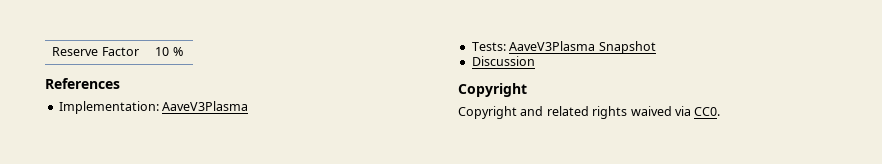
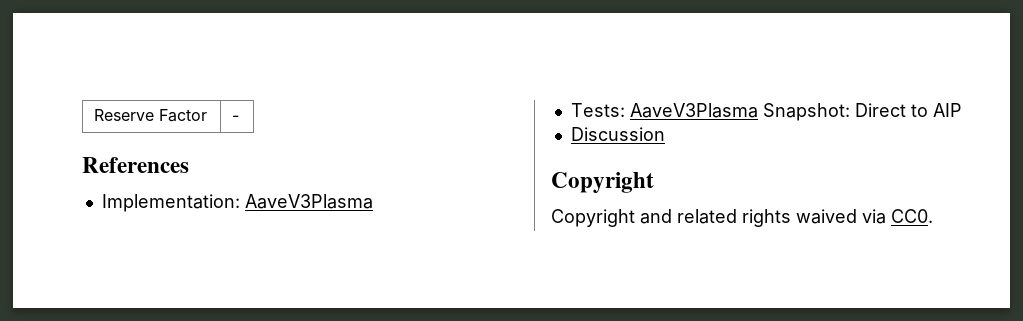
- Reserve Factor | 10 %
+ Reserve Factor | -
- Tests: AaveV3Plasma Snapshot
+ Tests: AaveV3Plasma Snapshot: Direct to AIP

